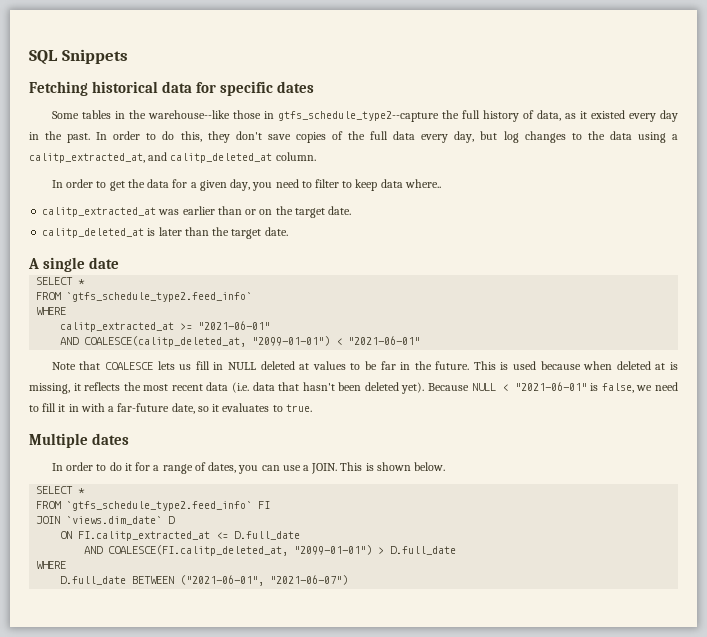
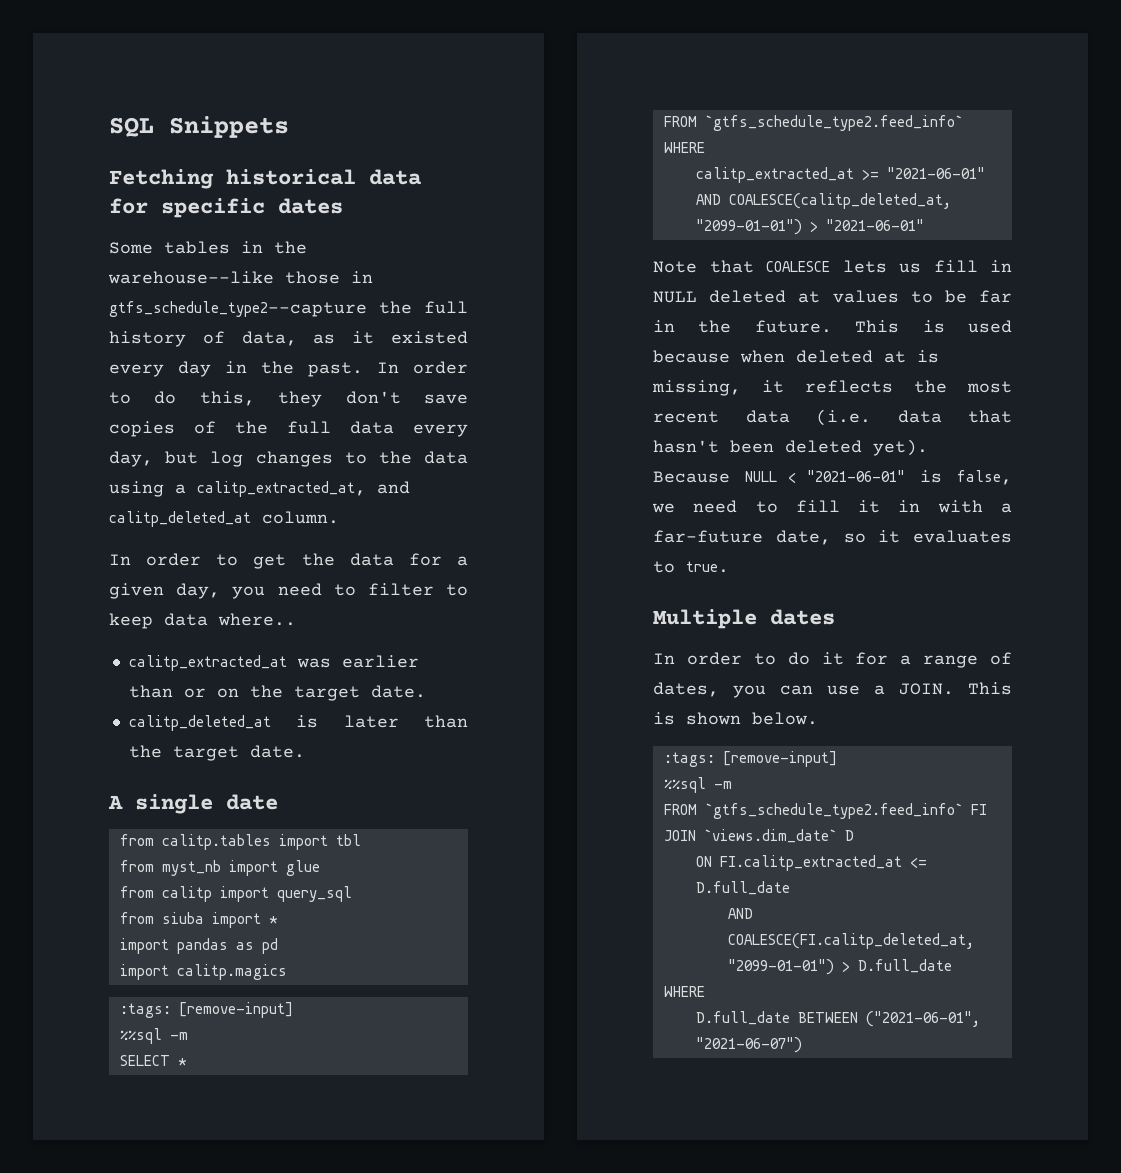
+ from calitp.tables import tbl
+ from myst_nb import glue
+ from calitp import query_sql
+ from siuba import *
+ import pandas as pd
+ import calitp.magics
+ :tags: [remove-input]
+ %%sql -m
- AND COALESCE(calitp_deleted_at, "2099-01-01") < "2021-06-01"
+ AND COALESCE(calitp_deleted_at, "2099-01-01") > "2021-06-01"
  This is shown below.
- SELECT *
+ :tags: [remove-input]
+ %%sql -m

